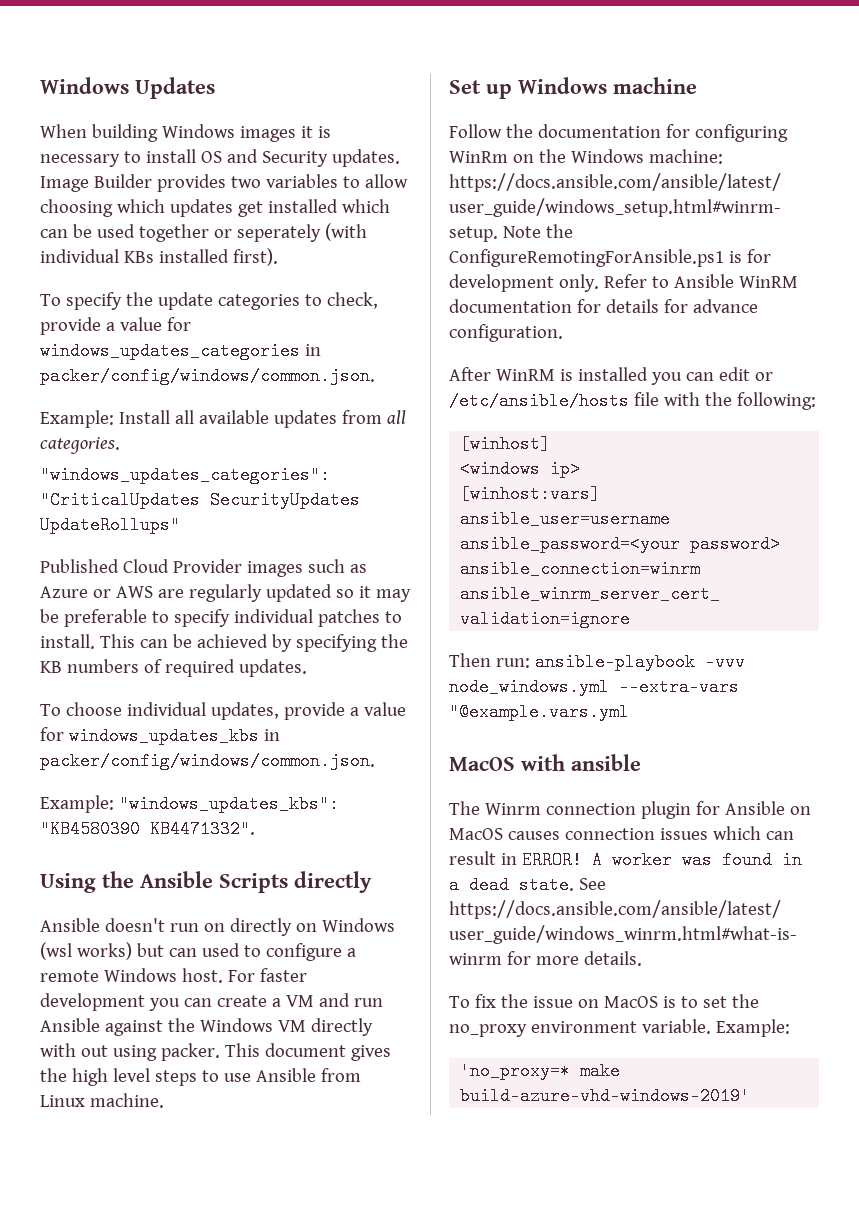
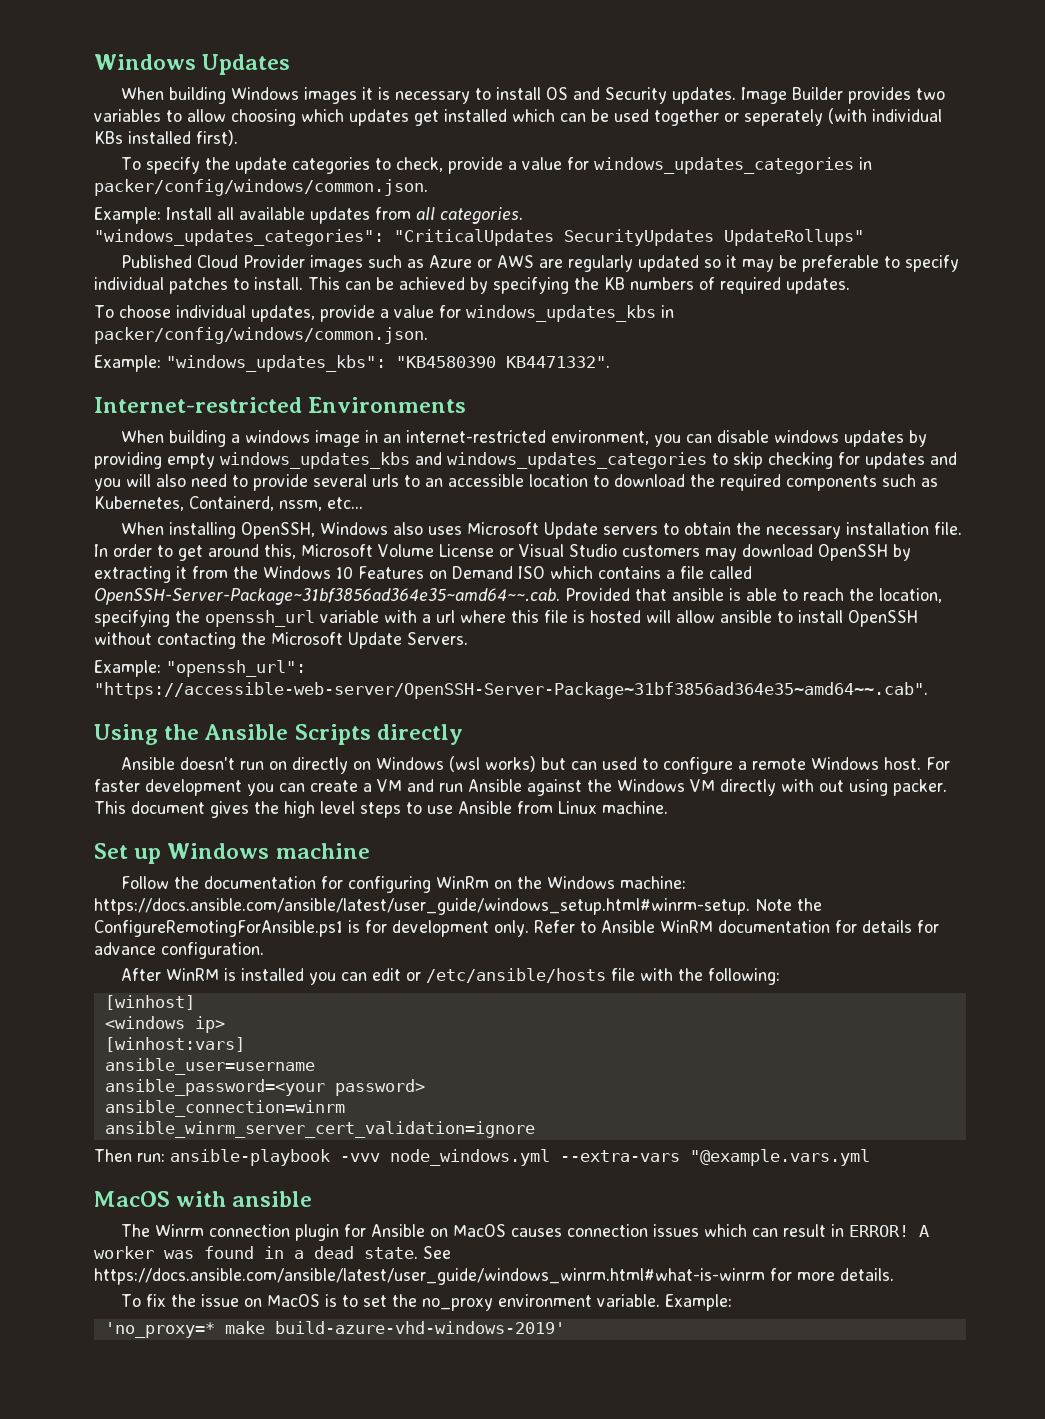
+ Internet-restricted Environments
+ When building a windows image in an internet-restricted environment, you can disable windows updates by providing empty windows_updates_kbs and windows_updates_categories to skip checking for updates and you will also need to provide several urls to an accessible location to download the required components such as Kubernetes, Containerd, nssm, etc...
+ When installing OpenSSH, Windows also uses Microsoft Update servers to obtain the necessary installation file. In order to get around this, Microsoft Volume License or Visual Studio customers may download OpenSSH by extracting it from the Windows 10 Features on Demand ISO which contains a file called OpenSSH-Server-Package~31bf3856ad364e35~amd64~~.cab. Provided that ansible is able to reach the location, specifying the openssh_url variable with a url where this file is hosted will allow ansible to install OpenSSH without contacting the Microsoft Update Servers.
+ Example: "openssh_url": "https://accessible-web-server/OpenSSH-Server-Package~31bf3856ad364e35~amd64~~.cab".

